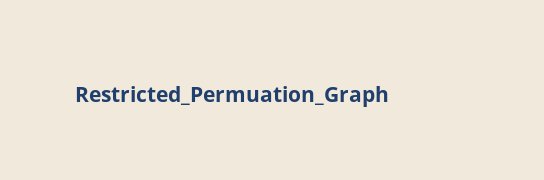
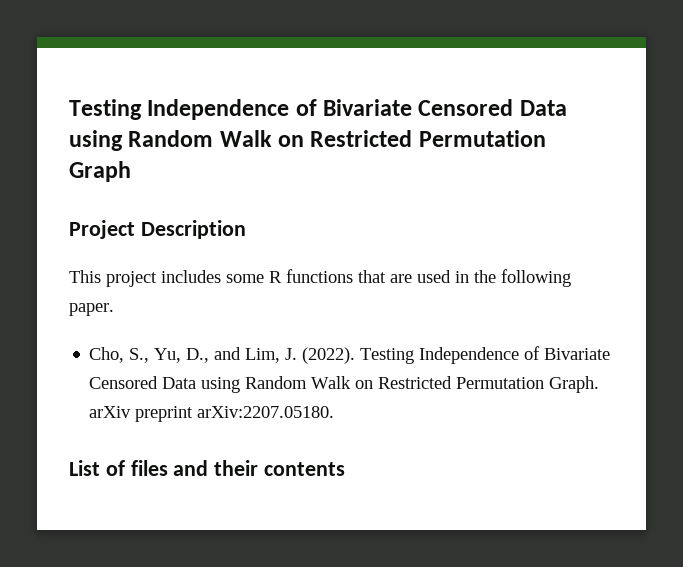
- Restricted_Permuation_Graph
+ Testing Independence of Bivariate Censored Data using Random Walk on Restricted Permutation Graph
+ Project Description
+ This project includes some R functions that are used in the following paper.
+ Cho, S., Yu, D., and Lim, J. (2022). Testing Independence of Bivariate Censored Data using Random Walk on Restricted Permutation Graph. arXiv preprint arXiv:2207.05180.
+ List of files and their contents

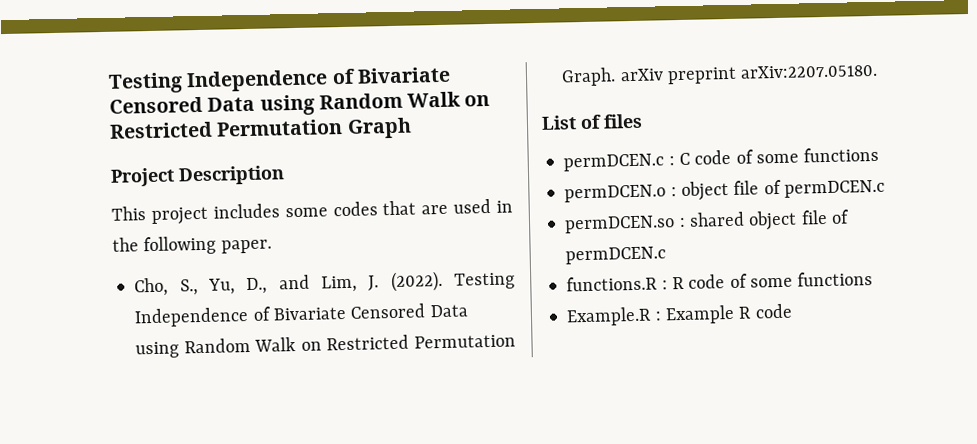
- This project includes some R functions that are used in the following paper.
+ This project includes some codes that are used in the following paper.
- List of files and their contents
+ List of files
+ permDCEN.c : C code of some functions
+ permDCEN.o : object file of permDCEN.c
+ permDCEN.so : shared object file of permDCEN.c
+ functions.R : R code of some functions
+ Example.R : Example R code

